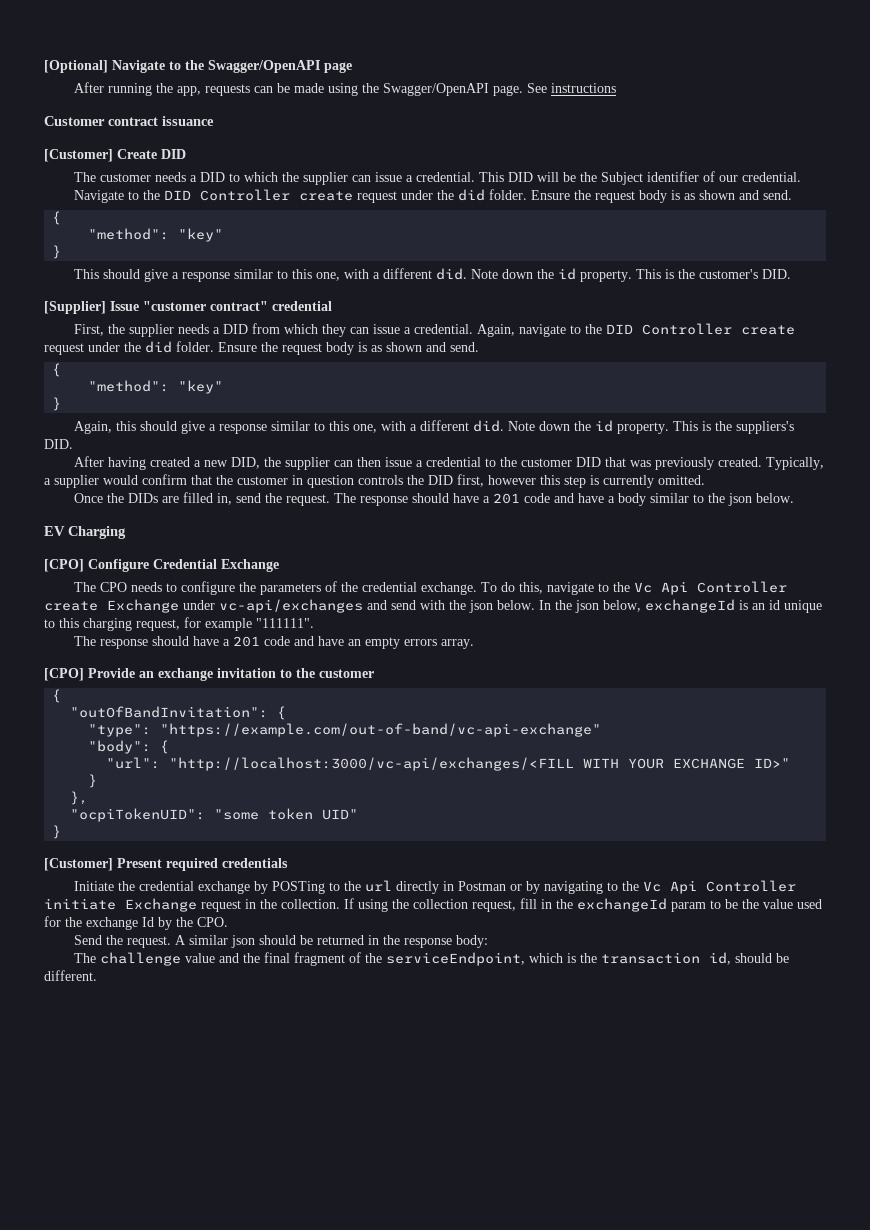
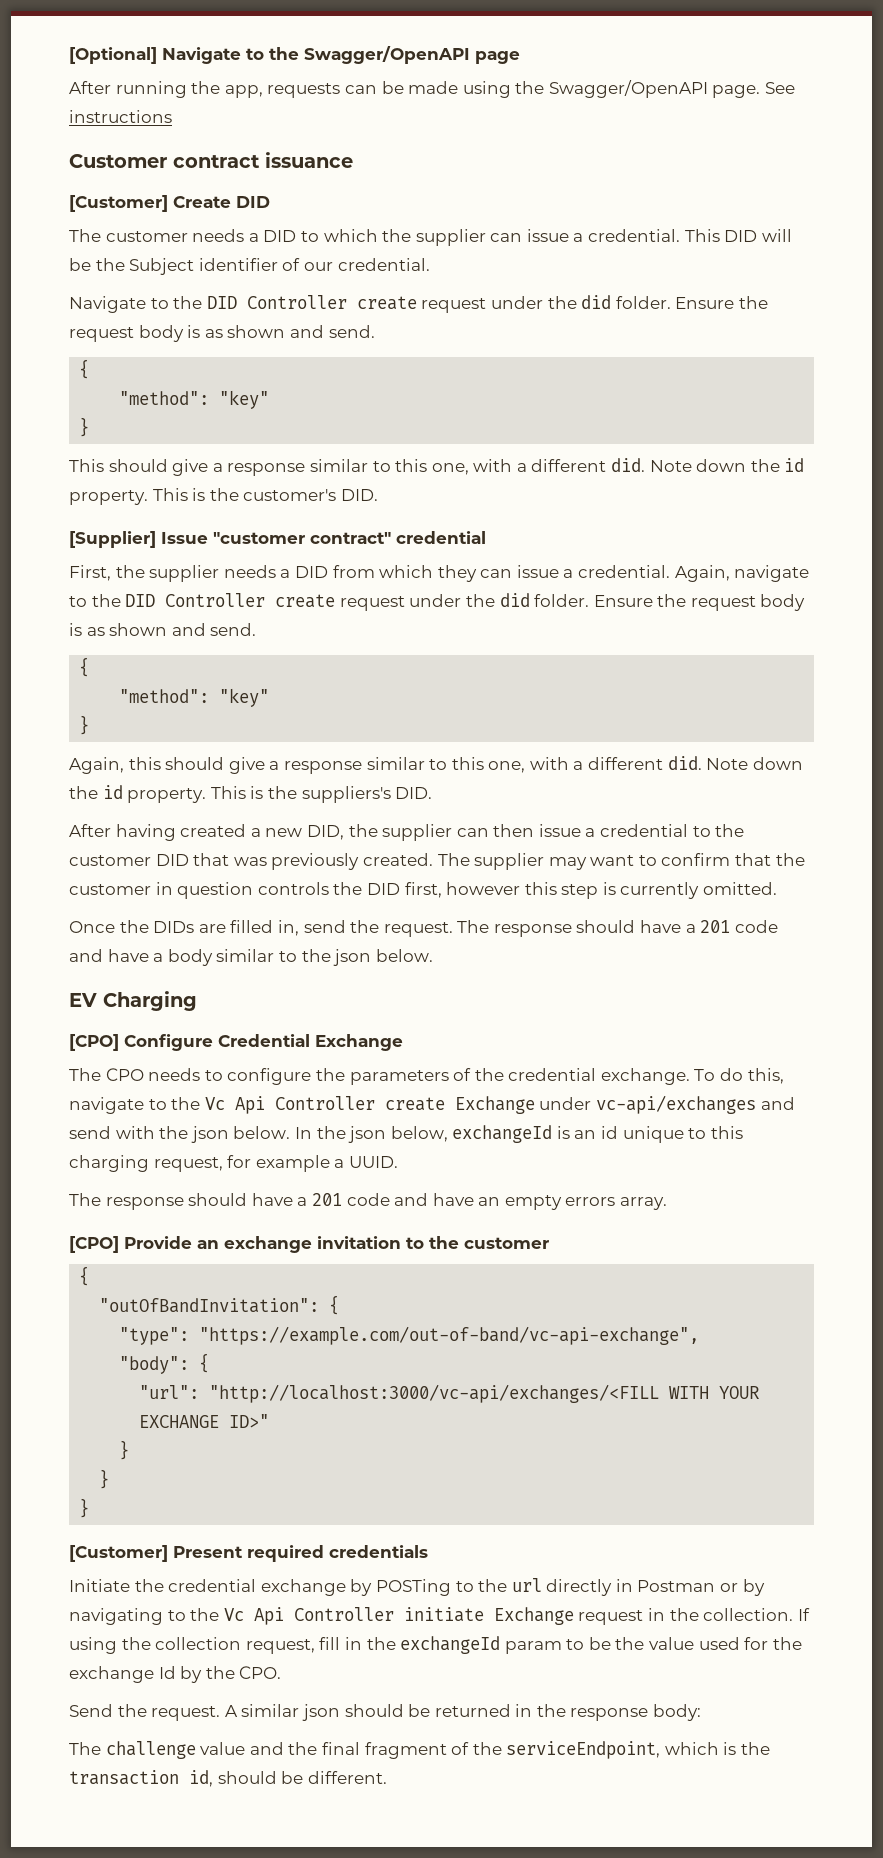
- Typically, a supplier would confirm that the customer in question controls the DID first, however this step is currently omitted.
+ The supplier may want to confirm that the customer in question controls the DID first, however this step is currently omitted.
- In the json below, exchangeId is an id unique to this charging request, for example "111111".
+ In the json below, exchangeId is an id unique to this charging request, for example a UUID.
- "type": "https://example.com/out-of-band/vc-api-exchange"
+ "type": "https://example.com/out-of-band/vc-api-exchange",
  "url": "http://localhost:3000/vc-api/exchanges/<FILL WITH YOUR EXCHANGE ID>"
  }
- },
- "ocpiTokenUID": "some token UID"
+ }

